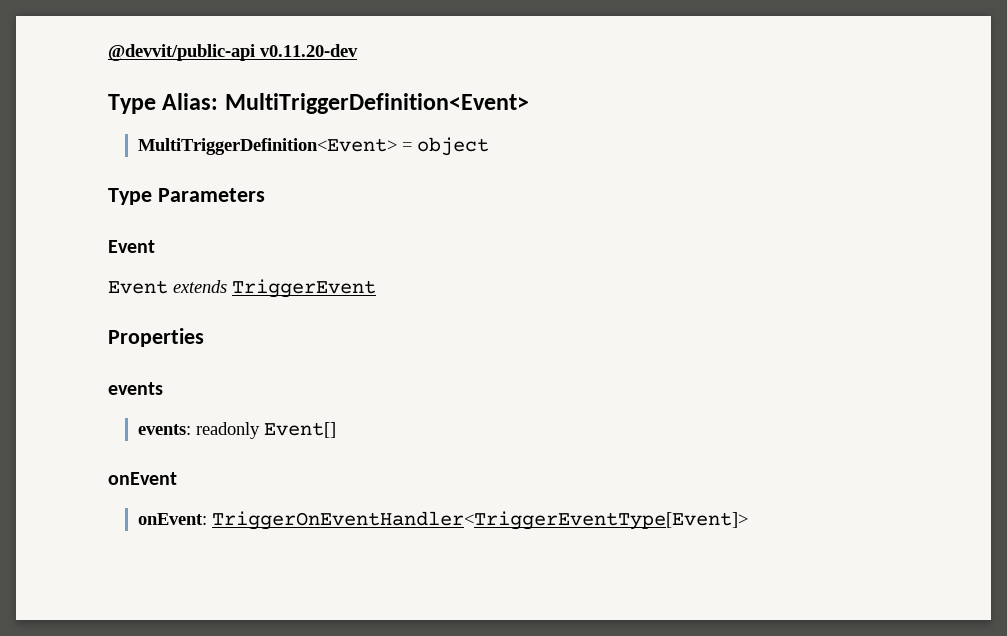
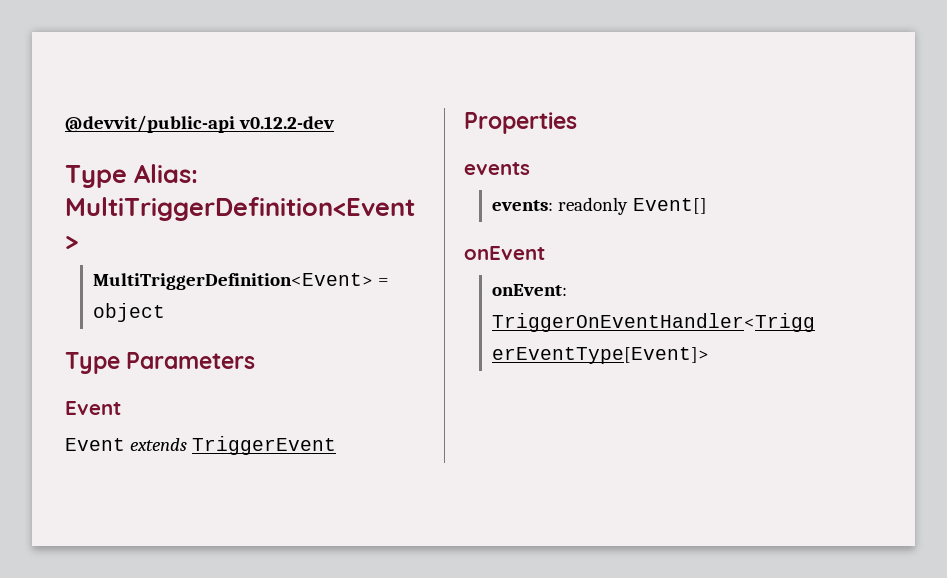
- @devvit/public-api v0.11.20-dev
+ @devvit/public-api v0.12.2-dev

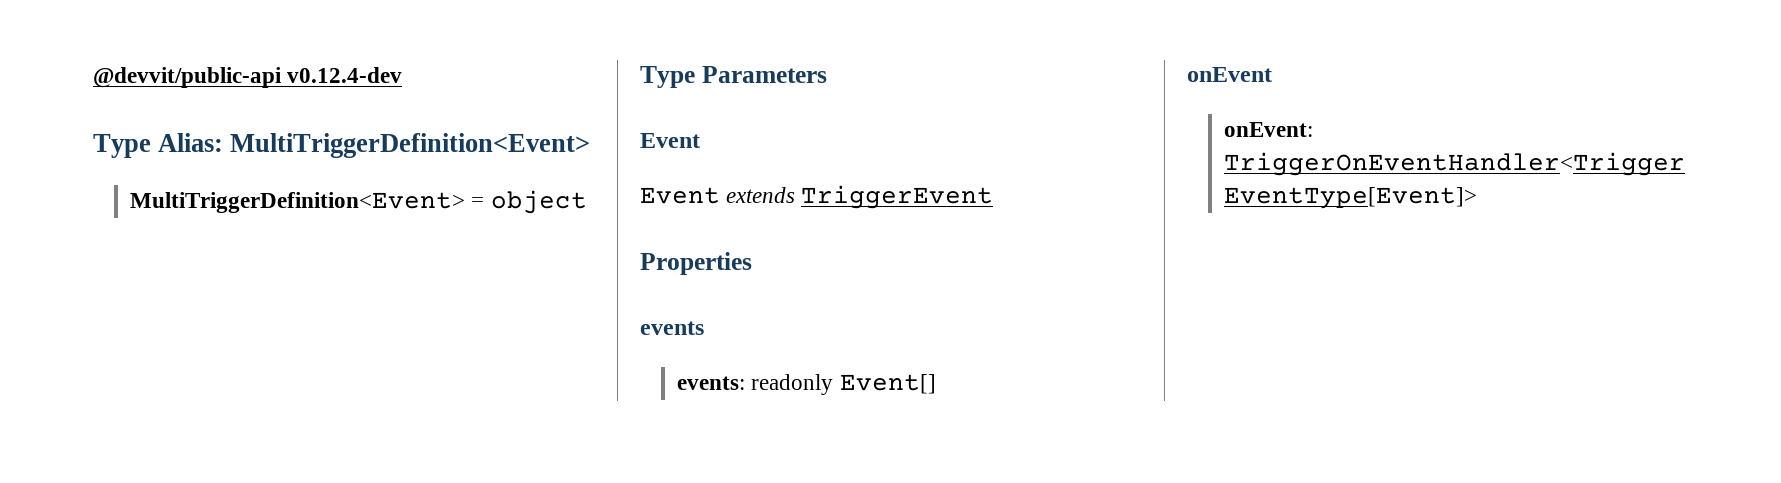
- @devvit/public-api v0.12.2-dev
+ @devvit/public-api v0.12.4-dev

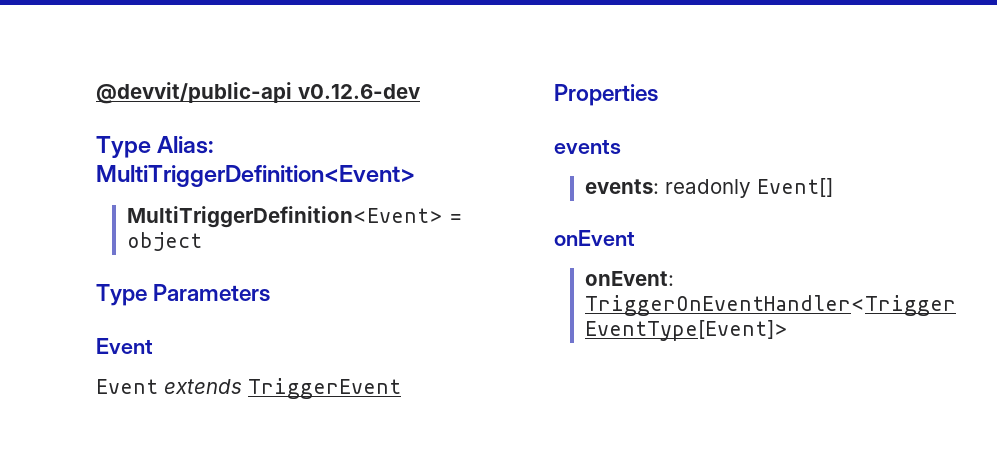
- @devvit/public-api v0.12.4-dev
+ @devvit/public-api v0.12.6-dev

